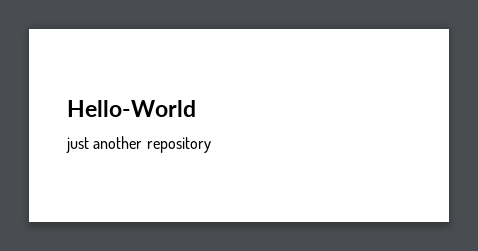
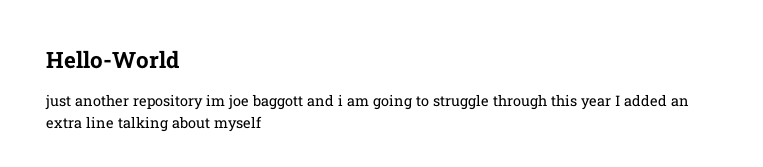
- just another repository
+ just another repository im joe baggott and i am going to struggle through this year I added an extra line talking about myself

